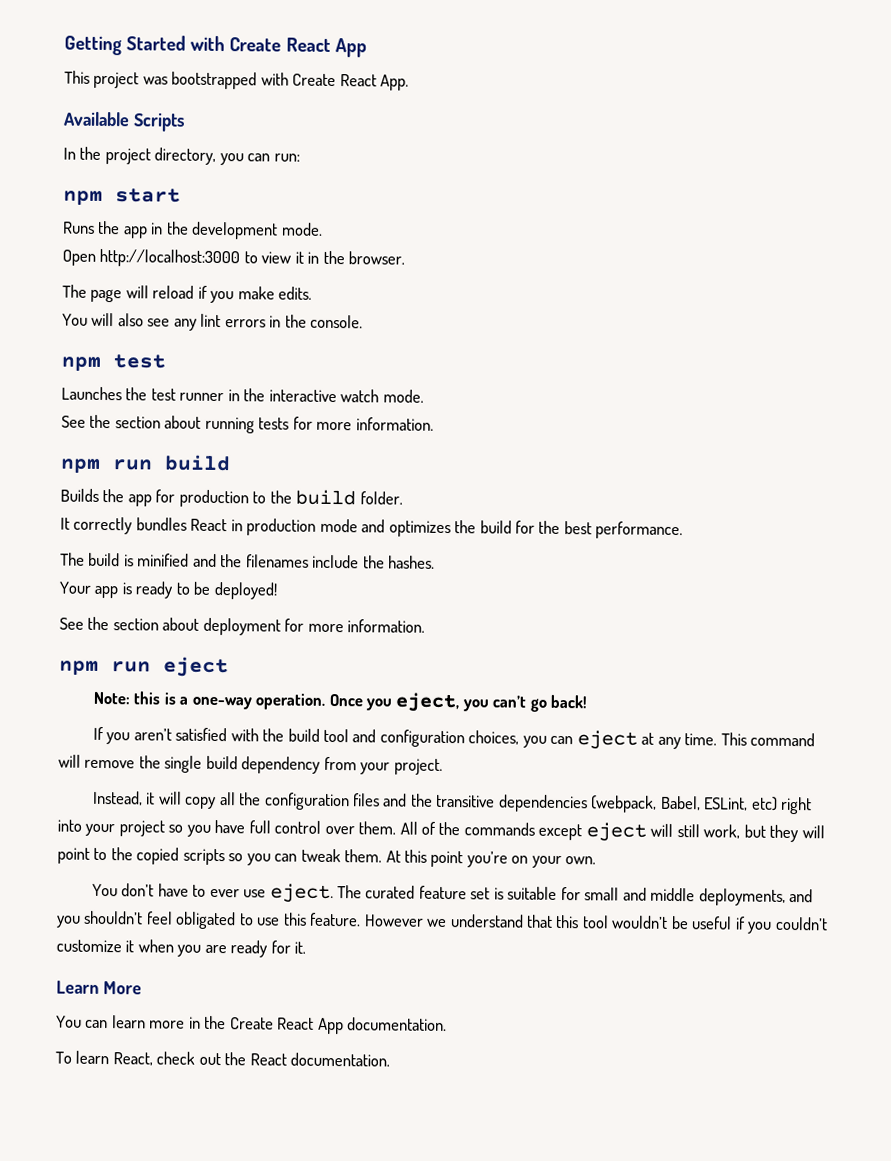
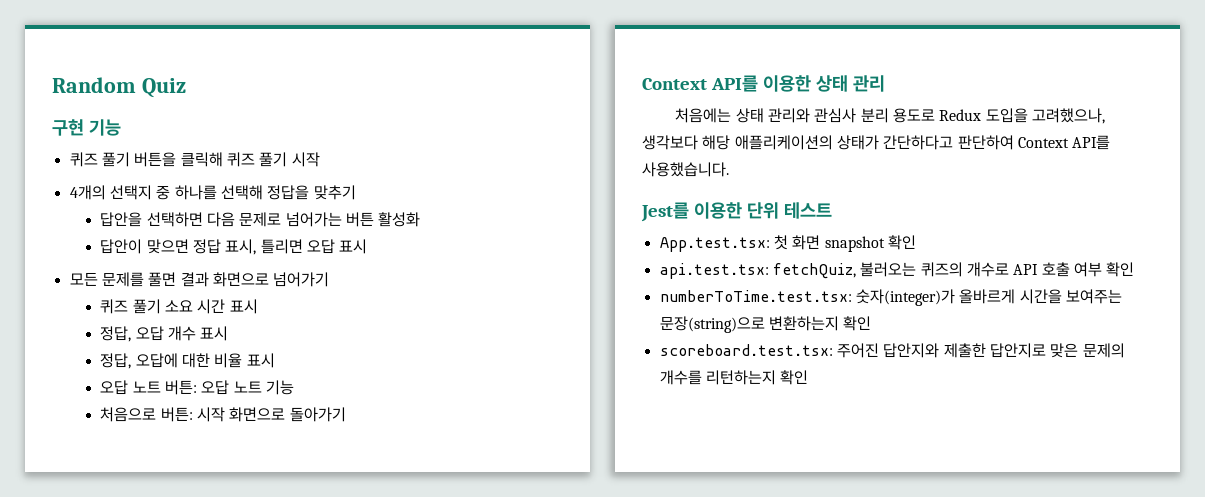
- Getting Started with Create React App
- This project was bootstrapped with Create React App.
- Available Scripts
- In the project directory, you can run:
- npm start
- Runs the app in the development mode.
- Open http://localhost:3000 to view it in the browser.
- The page will reload if you make edits.
- You will also see any lint errors in the console.
- npm test
- Launches the test runner in the interactive watch mode.
- See the section about running tests for more information.
- npm run build
- Builds the app for production to the build folder.
- It correctly bundles React in production mode and optimizes the build for the best performance.
- The build is minified and the filenames include the hashes.
- Your app is ready to be deployed!
- See the section about deployment for more information.
- npm run eject
- Note: this is a one-way operation. Once you eject, you can’t go back!
- If you aren’t satisfied with the build tool and configuration choices, you can eject at any time. This command will remove the single build dependency from your project.
- Instead, it will copy all the configuration files and the transitive dependencies (webpack, Babel, ESLint, etc) right into your project so you have full control over them. All of the commands except eject will still work, but they will point to the copied scripts so you can tweak them. At this point you’re on your own.
- You don’t have to ever use eject. The curated feature set is suitable for small and middle deployments, and you shouldn’t feel obligated to use this feature. However we understand that this tool wouldn’t be useful if you couldn’t customize it when you are ready for it.
- Learn More
- You can learn more in the Create React App documentation.
- To learn React, check out the React documentation.
+ Random Quiz
+ 구현 기능
+ 퀴즈 풀기 버튼을 클릭해 퀴즈 풀기 시작
+ 4개의 선택지 중 하나를 선택해 정답을 맞추기
+ 답안을 선택하면 다음 문제로 넘어가는 버튼 활성화
+ 답안이 맞으면 정답 표시, 틀리면 오답 표시
+ 모든 문제를 풀면 결과 화면으로 넘어가기
+ 퀴즈 풀기 소요 시간 표시
+ 정답, 오답 개수 표시
+ 정답, 오답에 대한 비율 표시
+ 오답 노트 버튼: 오답 노트 기능
+ 처음으로 버튼: 시작 화면으로 돌아가기
+ Context API를 이용한 상태 관리
+ 처음에는 상태 관리와 관심사 분리 용도로 Redux 도입을 고려했으나, 생각보다 해당 애플리케이션의 상태가 간단하다고 판단하여 Context API를 사용했습니다.
+ Jest를 이용한 단위 테스트
+ App.test.tsx: 첫 화면 snapshot 확인
+ api.test.tsx: fetchQuiz, 불러오는 퀴즈의 개수로 API 호출 여부 확인
+ numberToTime.test.tsx: 숫자(integer)가 올바르게 시간을 보여주는 문장(string)으로 변환하는지 확인
+ scoreboard.test.tsx: 주어진 답안지와 제출한 답안지로 맞은 문제의 개수를 리턴하는지 확인

